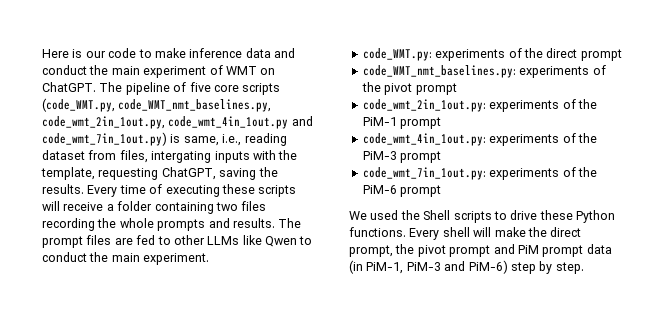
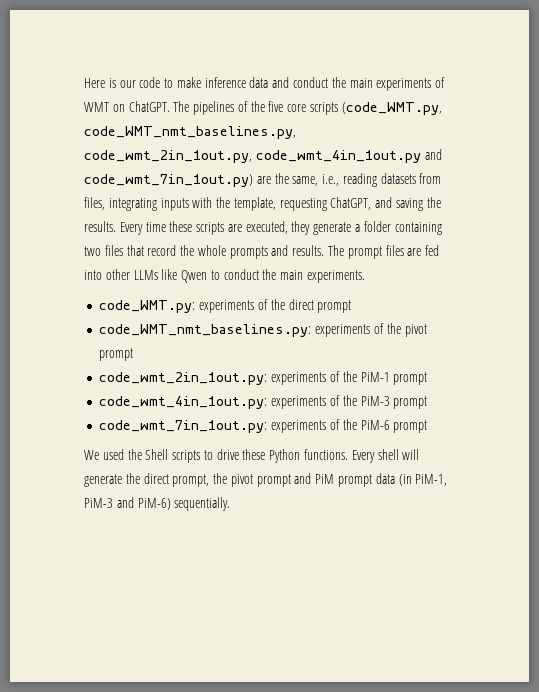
- Here is our code to make inference data and conduct the main experiment of WMT on ChatGPT.
+ Here is our code to make inference data and conduct the main experiments of WMT on ChatGPT.
- The pipeline of five core scripts (code_WMT.py, code_WMT_nmt_baselines.py, code_wmt_2in_1out.py, code_wmt_4in_1out.py and code_wmt_7in_1out.py) is same, i.e., reading dataset from files, intergating inputs with the template, requesting ChatGPT, saving the results.
+ The pipelines of the five core scripts (code_WMT.py, code_WMT_nmt_baselines.py, code_wmt_2in_1out.py, code_wmt_4in_1out.py and code_wmt_7in_1out.py) are the same, i.e., reading datasets from files, integrating inputs with the template, requesting ChatGPT, and saving the results.
- Every time of executing these scripts will receive a folder containing two files recording the whole prompts and results.
+ Every time these scripts are executed, they generate a folder containing two files that record the whole prompts and results.
- The prompt files are fed to other LLMs like Qwen to conduct the main experiment.
+ The prompt files are fed into other LLMs like Qwen to conduct the main experiments.
- Every shell will make the direct prompt, the pivot prompt and PiM prompt data (in PiM-1, PiM-3 and PiM-6) step by step.
+ Every shell will generate the direct prompt, the pivot prompt and PiM prompt data (in PiM-1, PiM-3 and PiM-6) sequentially.

